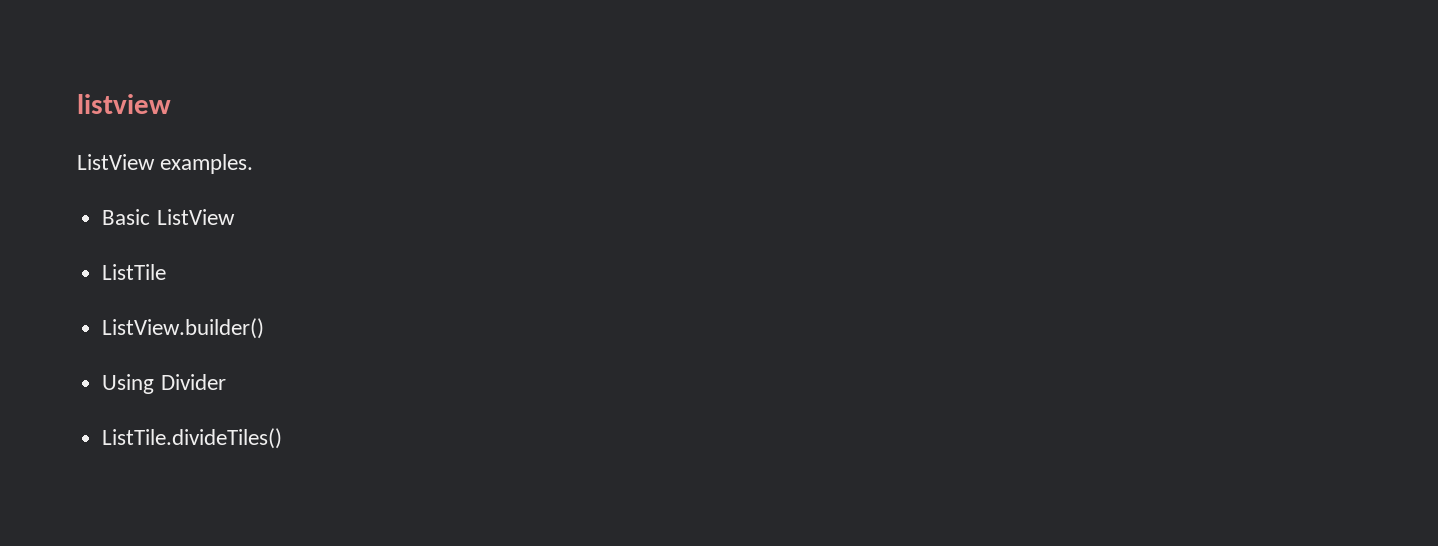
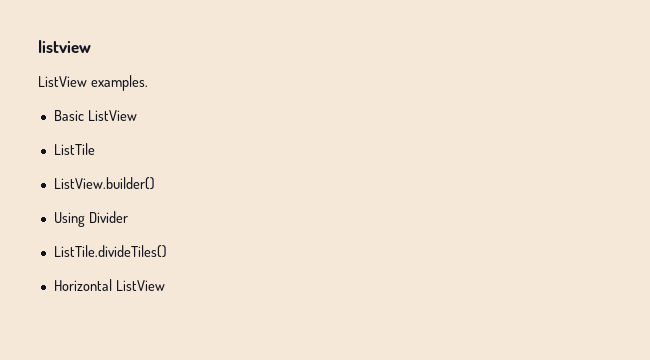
+ Horizontal ListView

